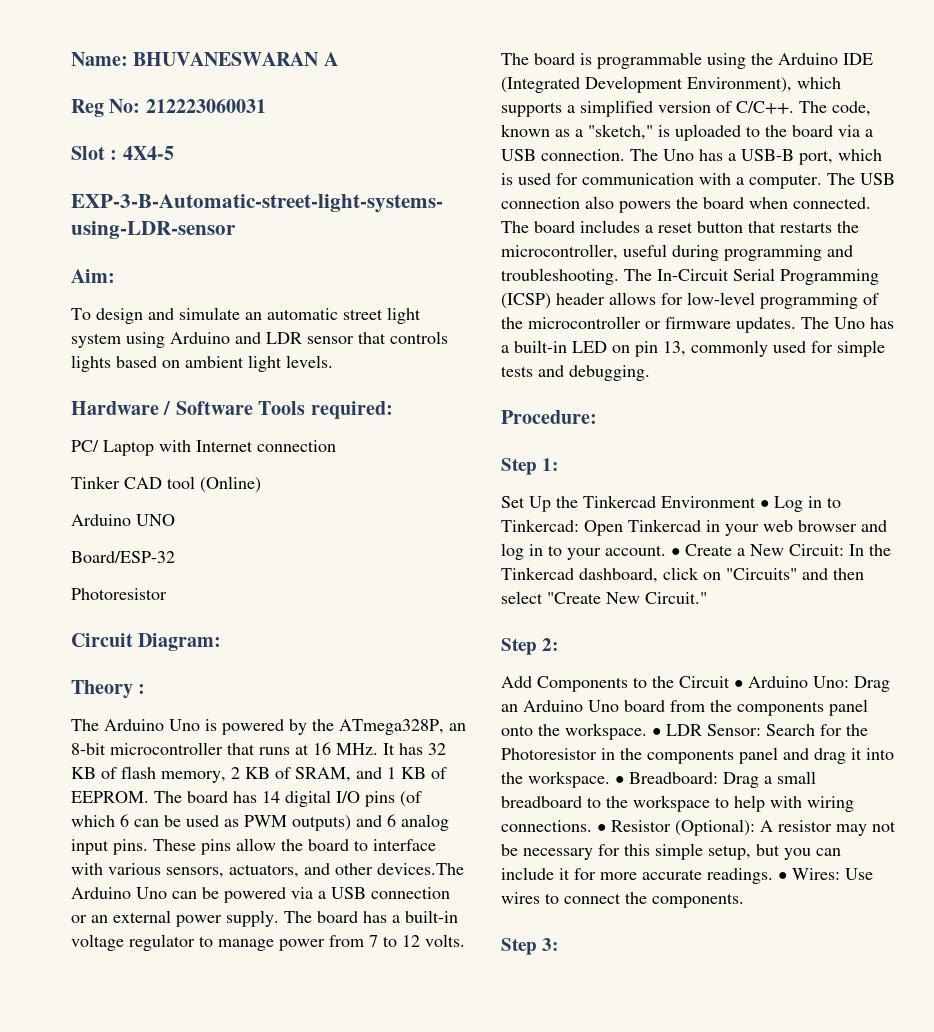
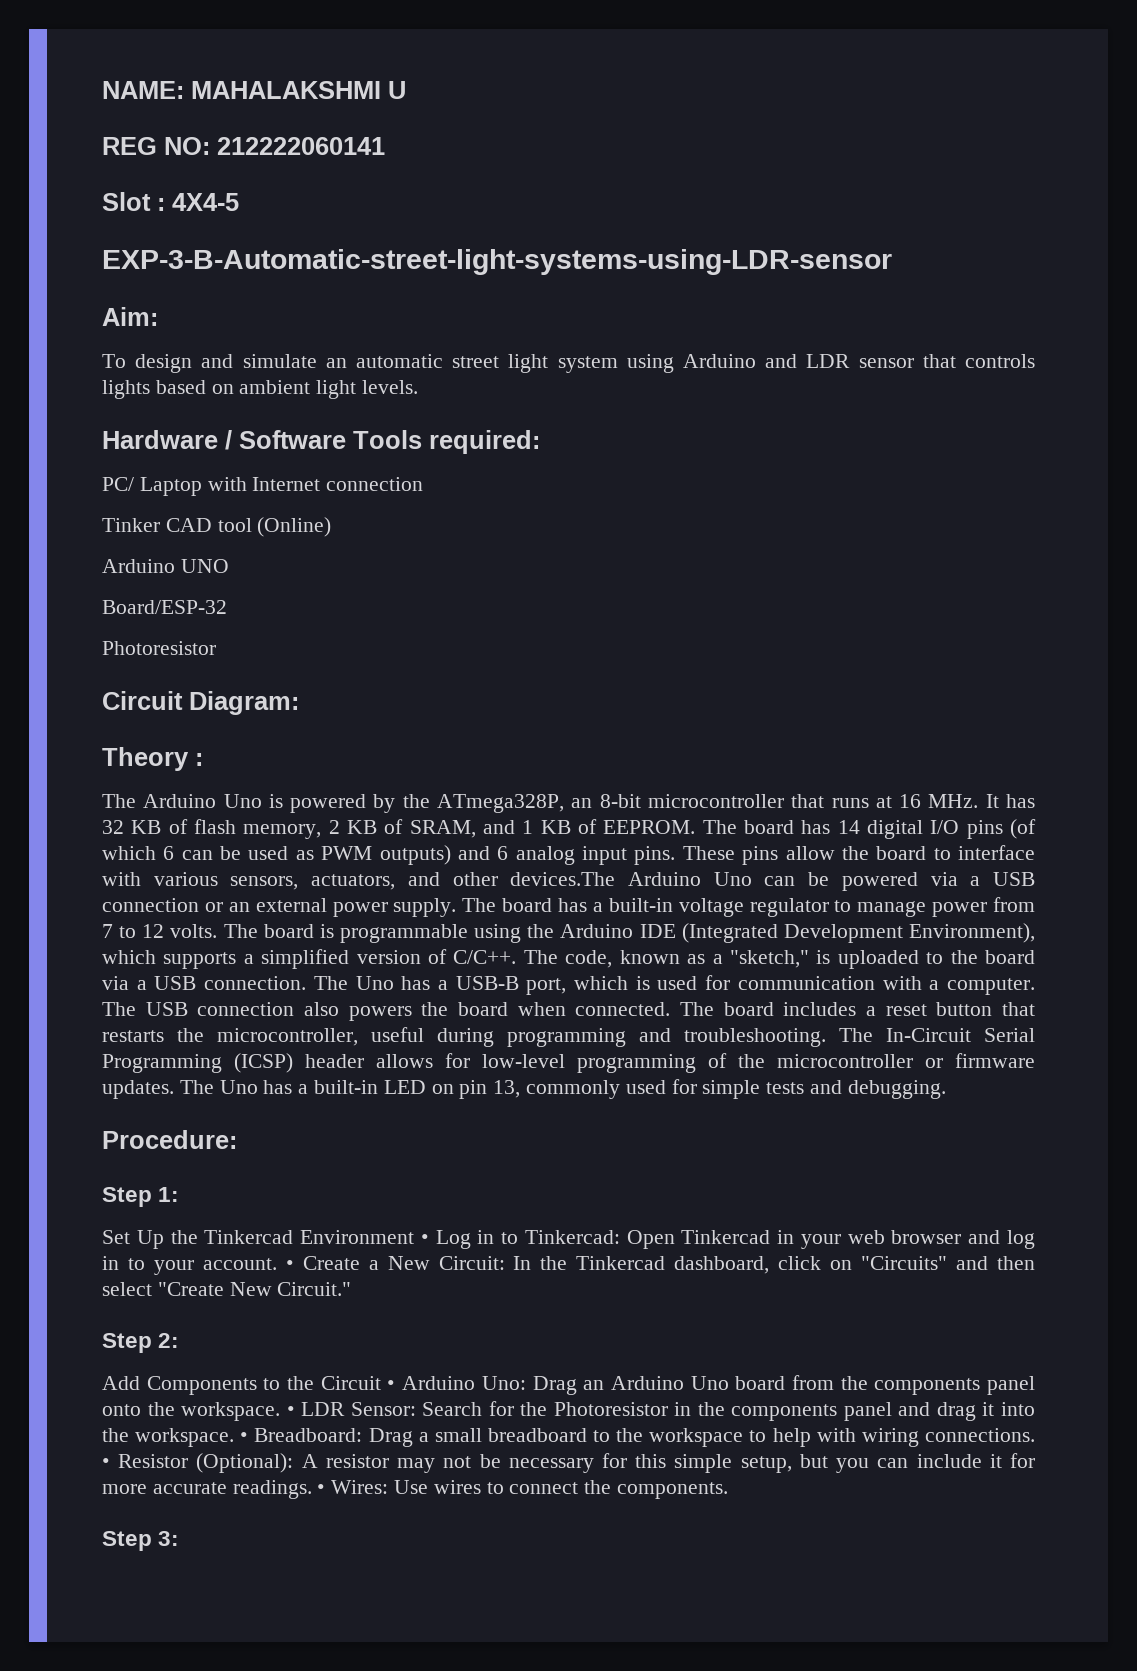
- Name: BHUVANESWARAN A
- Reg No: 212223060031
+ NAME: MAHALAKSHMI U
+ REG NO: 212222060141

